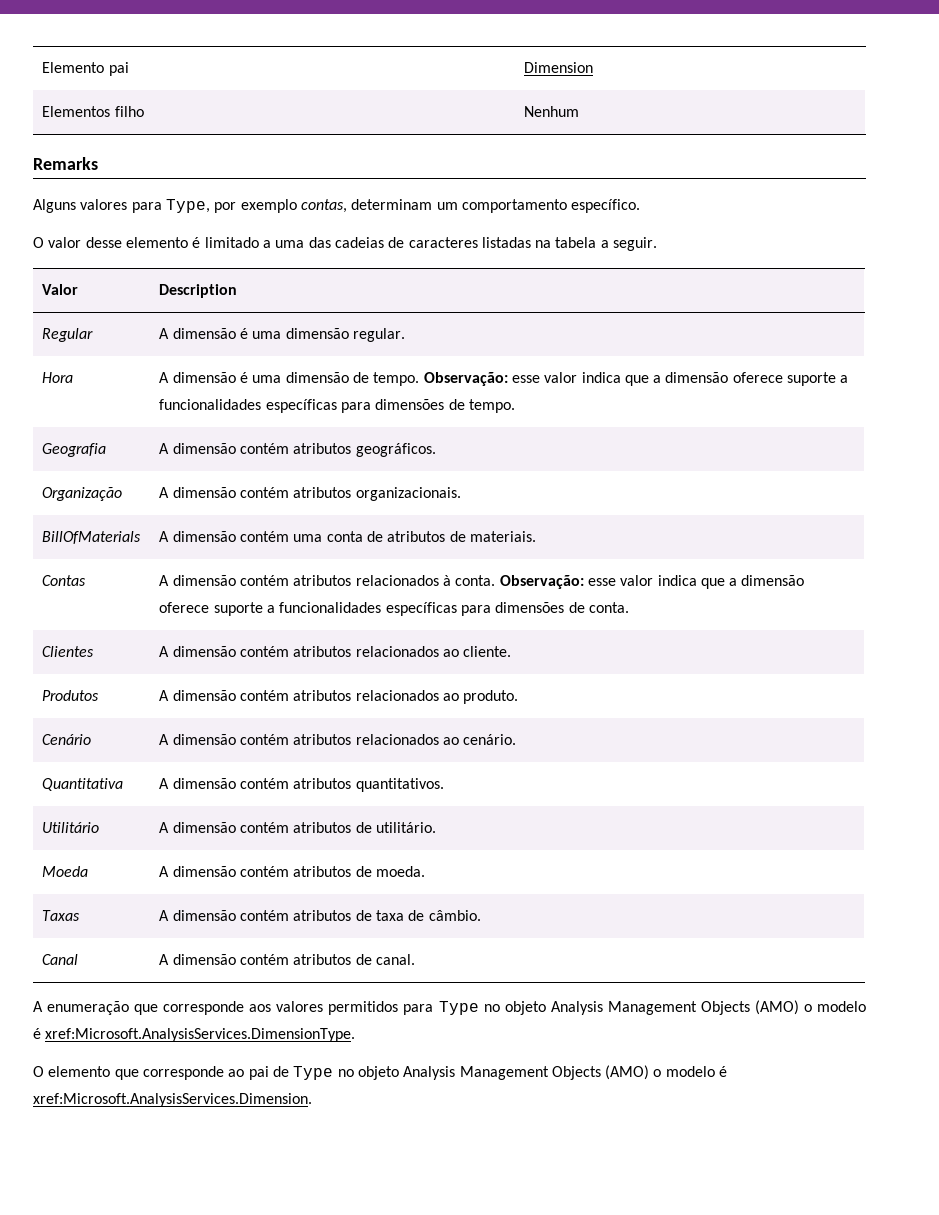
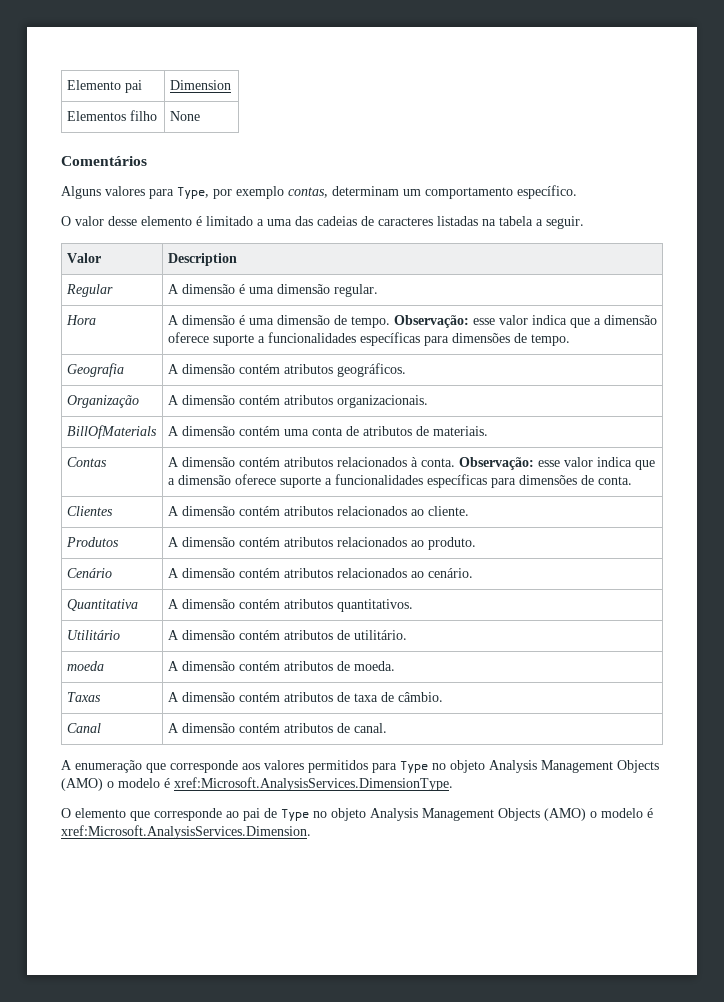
- Elementos filho | Nenhum
- Remarks
+ Elementos filho | None
+ Comentários
- Moeda | A dimensão contém atributos de moeda.
+ moeda | A dimensão contém atributos de moeda.

